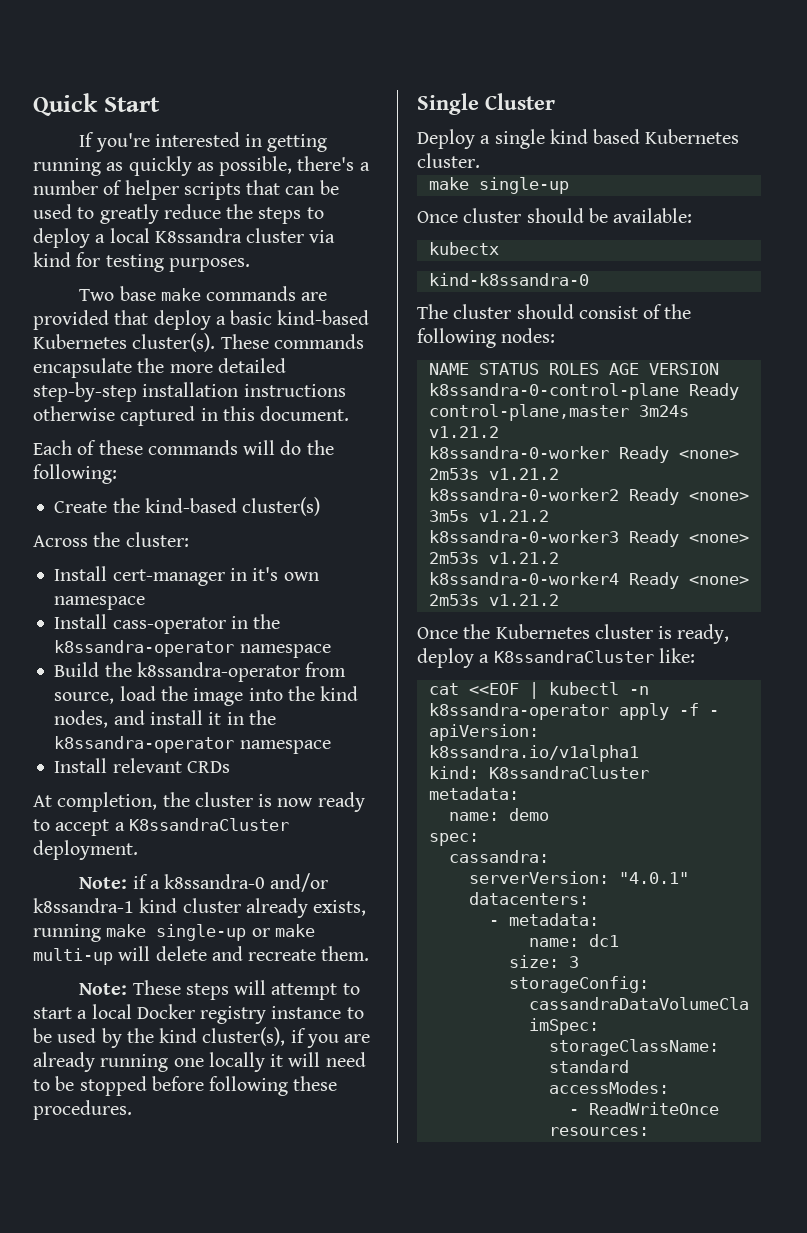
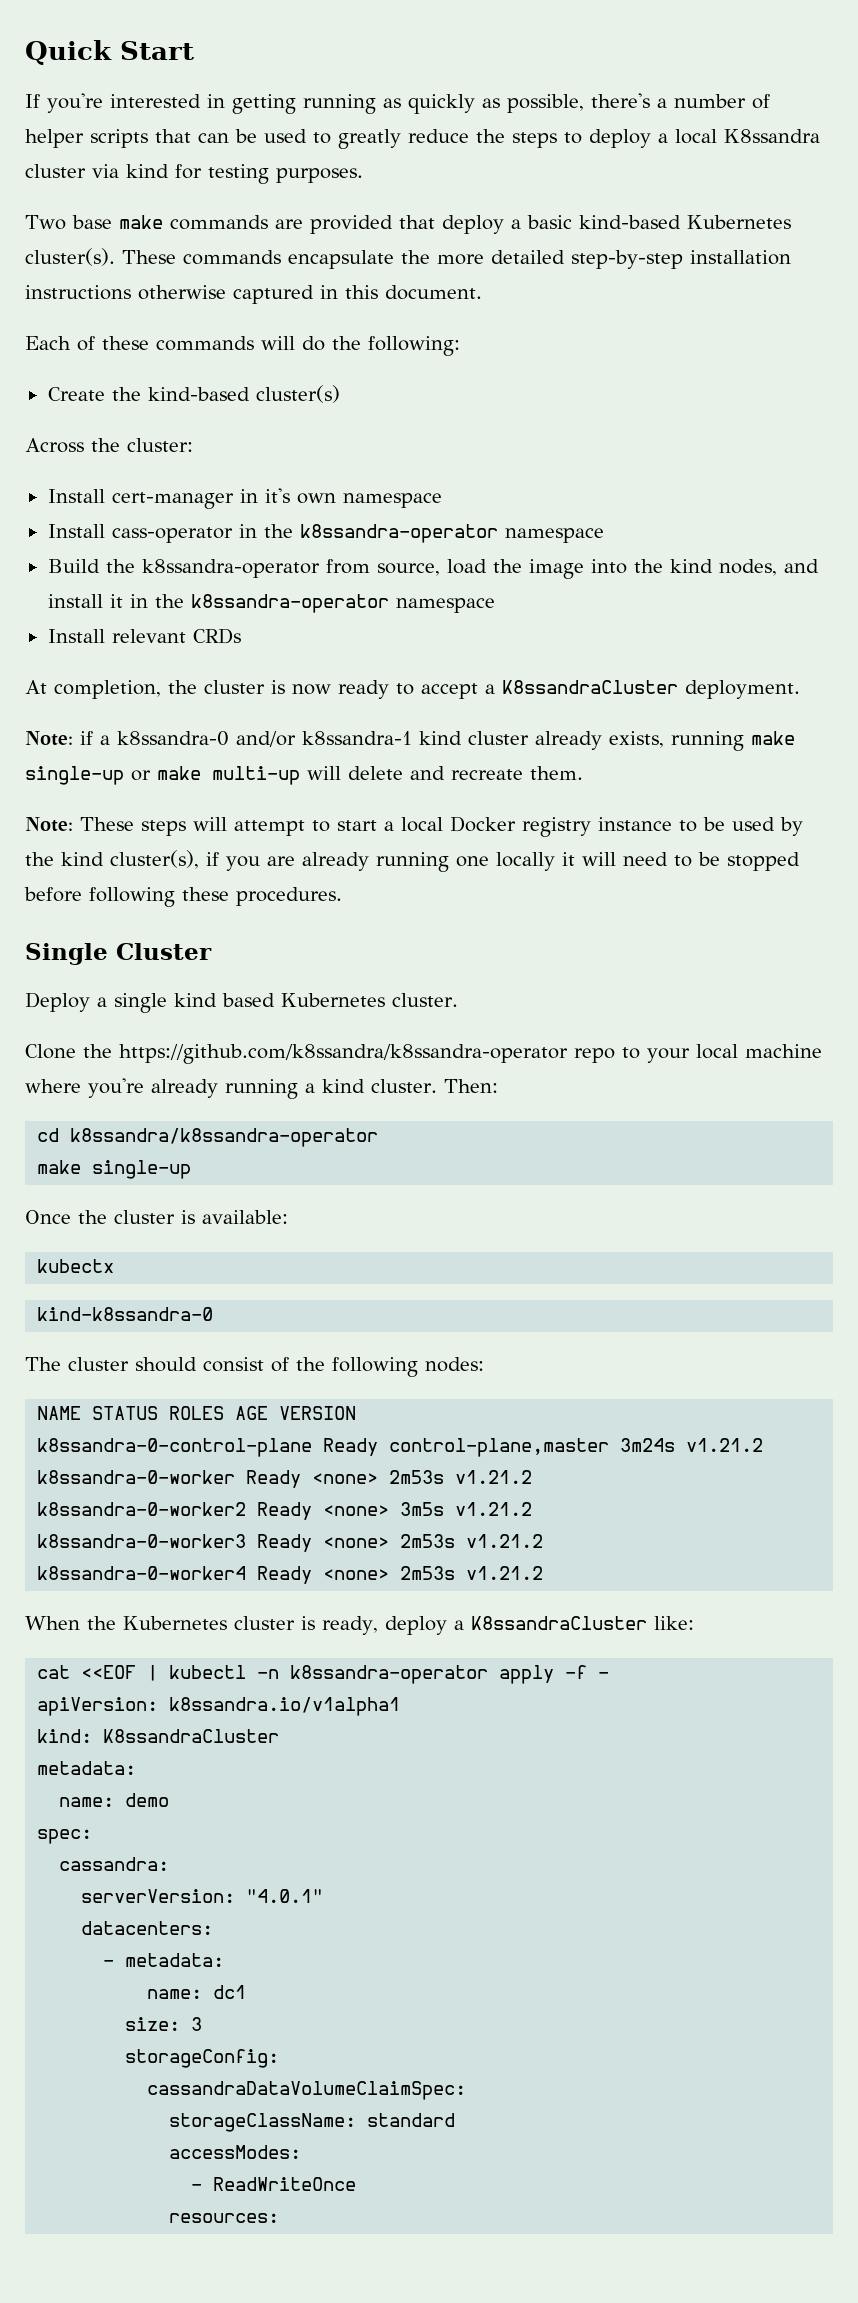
+ Clone the https://github.com/k8ssandra/k8ssandra-operator repo to your local machine where you're already running a kind cluster. Then:
+ cd k8ssandra/k8ssandra-operator
- Once cluster should be available:
+ Once the cluster is available:
- Once the Kubernetes cluster is ready, deploy a K8ssandraCluster like:
+ When the Kubernetes cluster is ready, deploy a K8ssandraCluster like:

